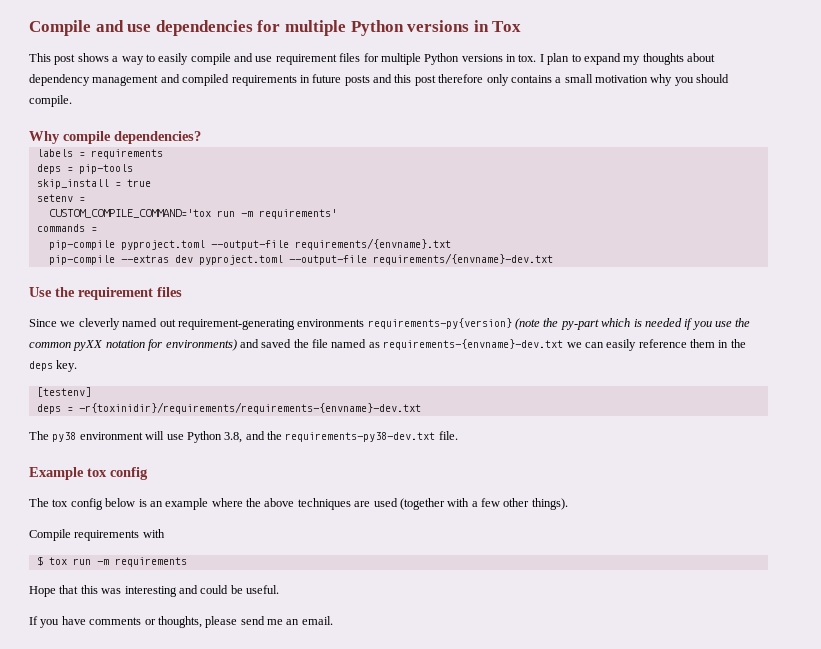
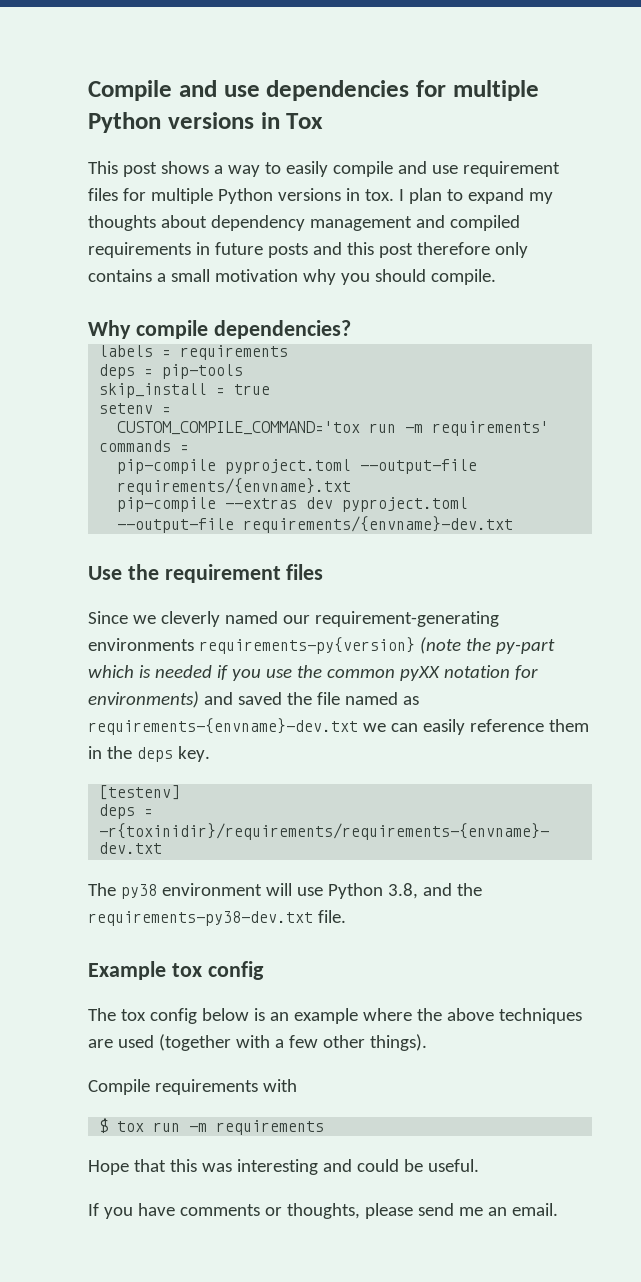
- Since we cleverly named out requirement-generating environments requirements-py{version} (note the py-part which is needed if you use the common pyXX notation for environments) and saved the file named as requirements-{envname}-dev.txt we can easily reference them in the deps key.
+ Since we cleverly named our requirement-generating environments requirements-py{version} (note the py-part which is needed if you use the common pyXX notation for environments) and saved the file named as requirements-{envname}-dev.txt we can easily reference them in the deps key.

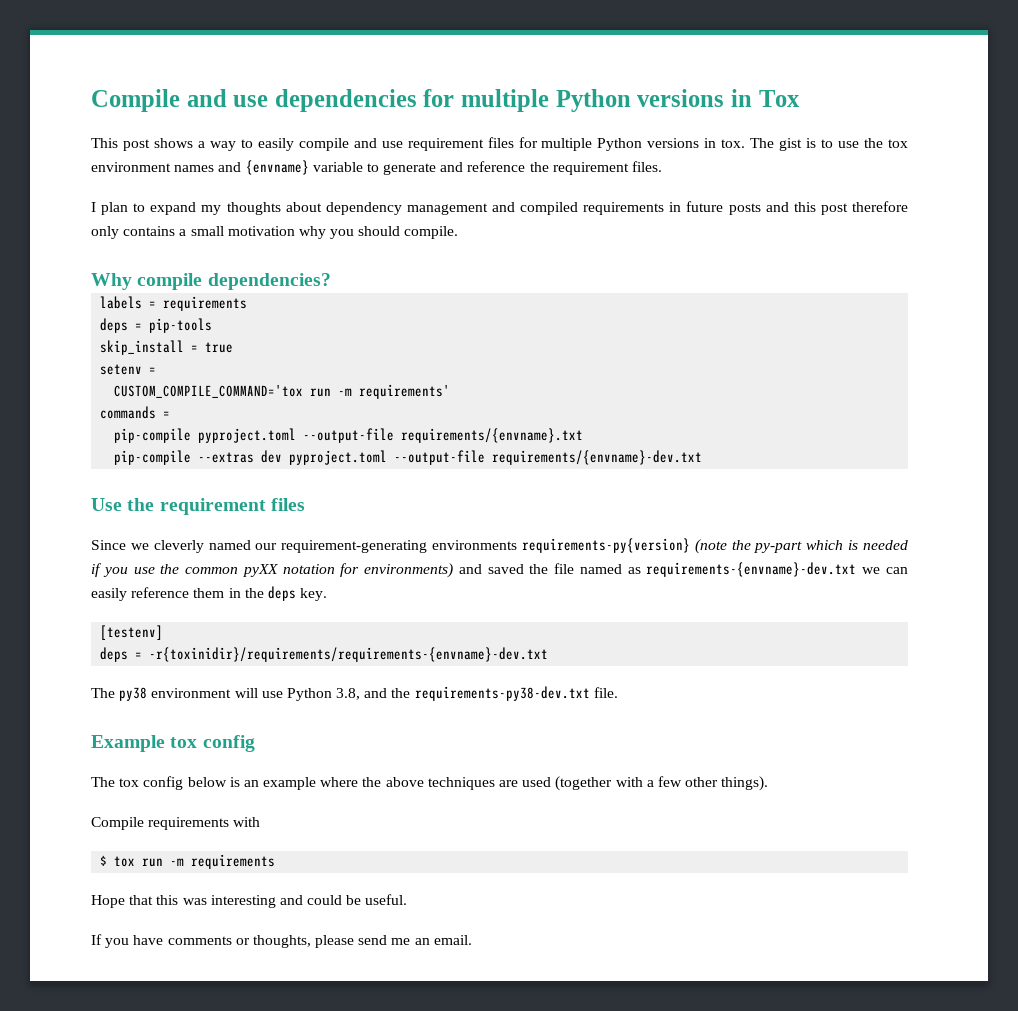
- This post shows a way to easily compile and use requirement files for multiple Python versions in tox. I plan to expand my thoughts about dependency management and compiled requirements in future posts and this post therefore only contains a small motivation why you should compile.
+ This post shows a way to easily compile and use requirement files for multiple Python versions in tox. The gist is to use the tox environment names and {envname} variable to generate and reference the requirement files.
+ I plan to expand my thoughts about dependency management and compiled requirements in future posts and this post therefore only contains a small motivation why you should compile.

